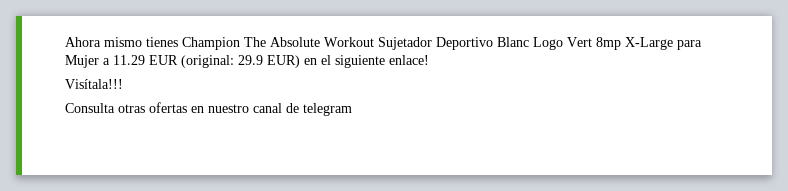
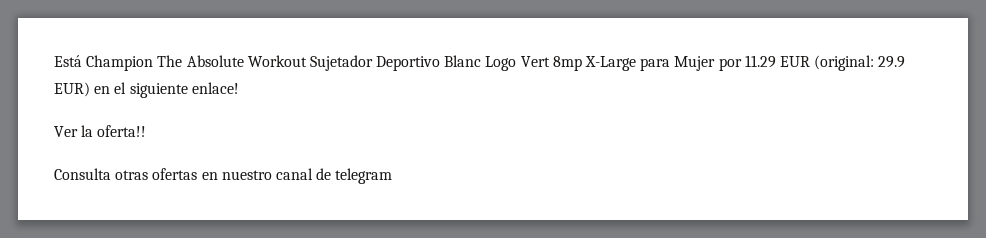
- Ahora mismo tienes Champion The Absolute Workout Sujetador Deportivo Blanc Logo Vert 8mp X-Large para Mujer a 11.29 EUR (original: 29.9 EUR) en el siguiente enlace!
+ Está Champion The Absolute Workout Sujetador Deportivo Blanc Logo Vert 8mp X-Large para Mujer por 11.29 EUR (original: 29.9 EUR) en el siguiente enlace!
- Visítala!!!
+ Ver la oferta!!

